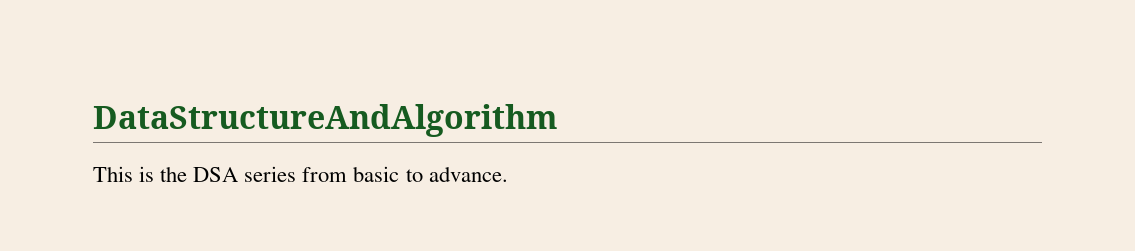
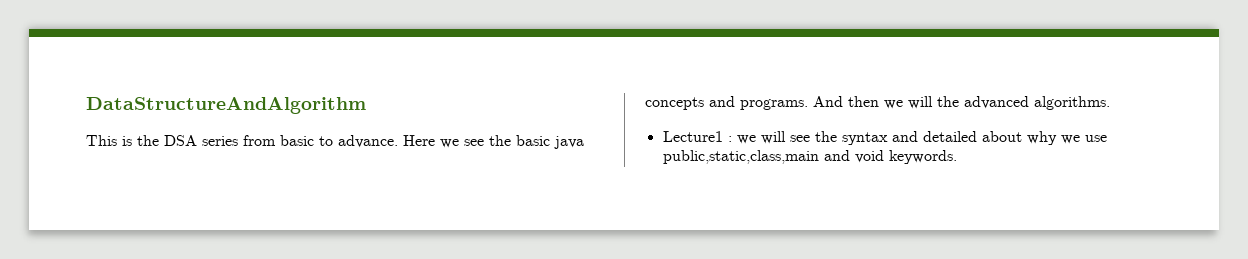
+ Here we see the basic java concepts and programs. And then we will the advanced algorithms.
+ Lecture1 : we will see the syntax and detailed about why we use public,static,class,main and void keywords.

